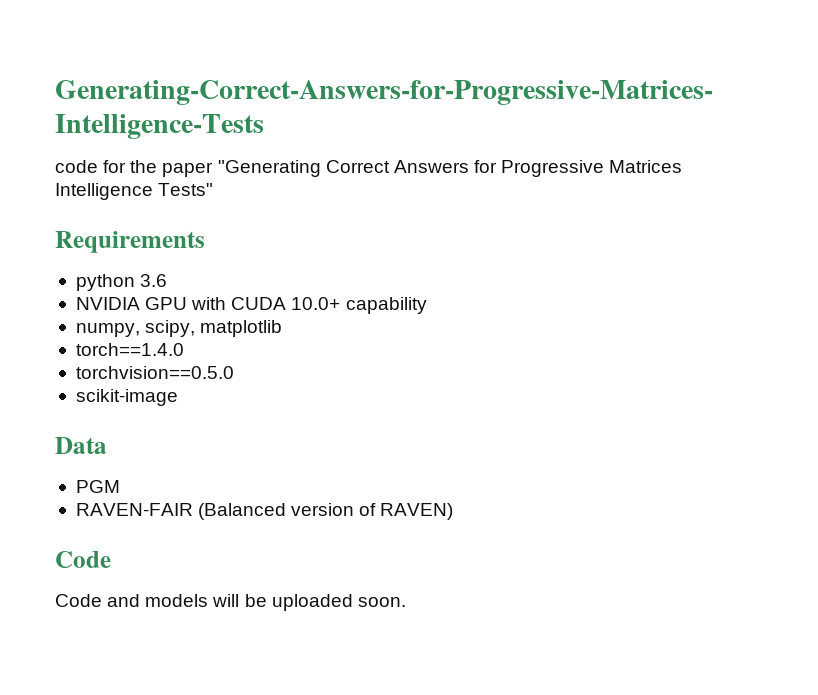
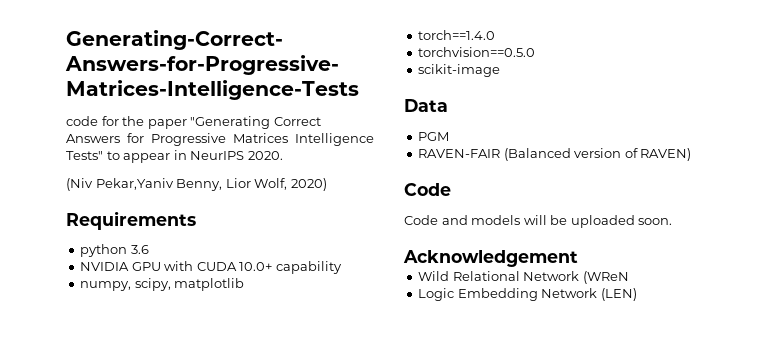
- code for the paper "Generating Correct Answers for Progressive Matrices Intelligence Tests"
+ code for the paper "Generating Correct Answers for Progressive Matrices Intelligence Tests" to appear in NeurIPS 2020.
+ (Niv Pekar,Yaniv Benny, Lior Wolf, 2020)
+ Acknowledgement
+ Wild Relational Network (WReN
+ Logic Embedding Network (LEN)

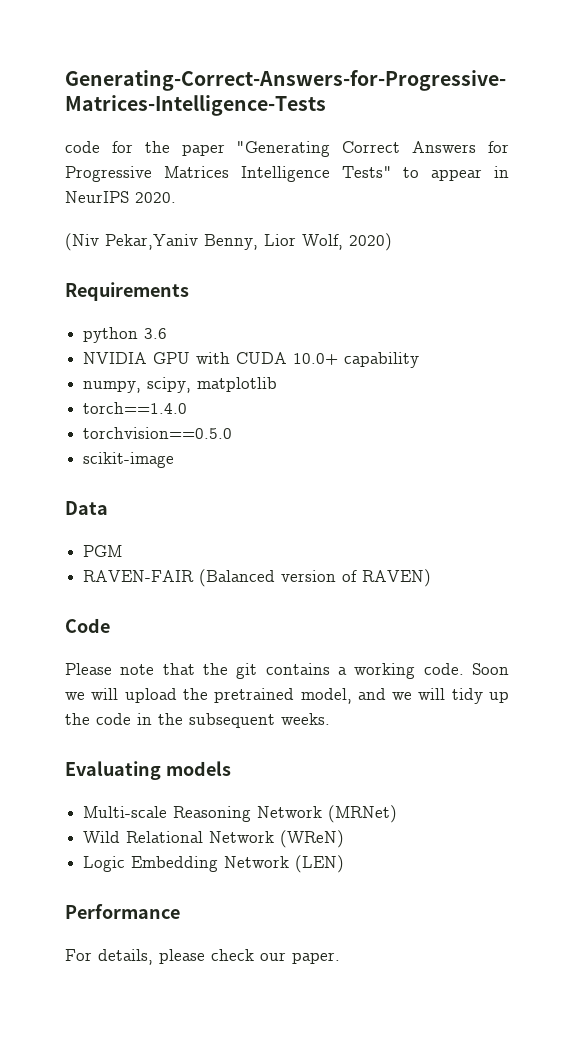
- Code and models will be uploaded soon.
- Acknowledgement
+ Please note that the git contains a working code. Soon we will upload the pretrained model, and we will tidy up the code in the subsequent weeks.
+ Evaluating models
+ Multi-scale Reasoning Network (MRNet)
- Wild Relational Network (WReN
+ Wild Relational Network (WReN)
+ Performance
+ For details, please check our paper.

